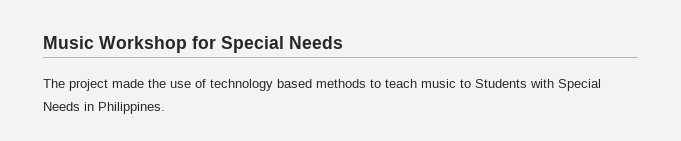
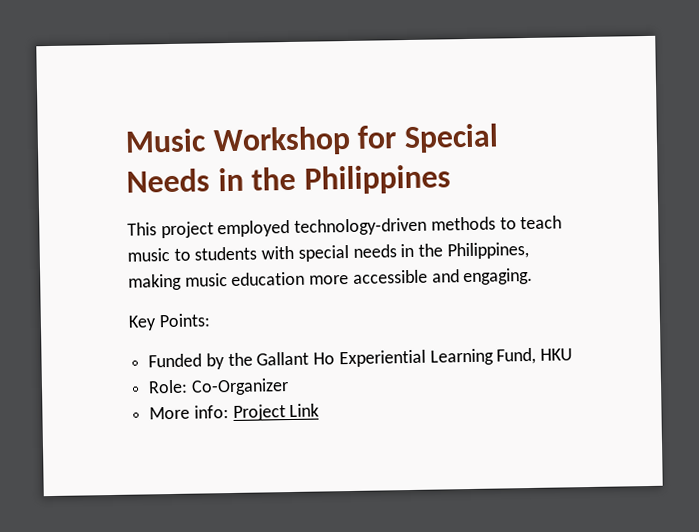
- Music Workshop for Special Needs
- The project made the use of technology based methods to teach music to Students with Special Needs in Philippines.
+ Music Workshop for Special Needs in the Philippines
+ This project employed technology-driven methods to teach music to students with special needs in the Philippines, making music education more accessible and engaging.
+ Key Points:
+ Funded by the Gallant Ho Experiential Learning Fund, HKU
+ Role: Co-Organizer
+ More info: Project Link

